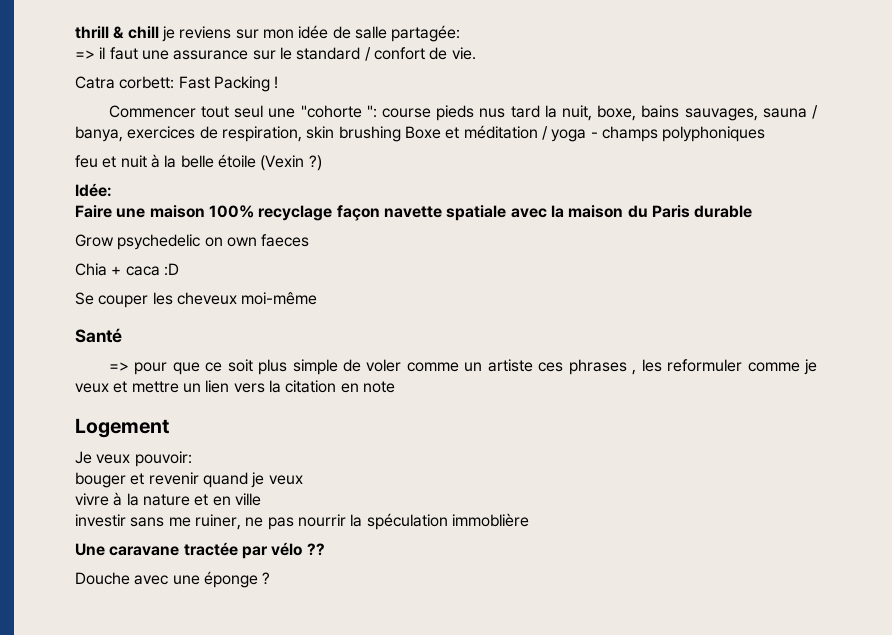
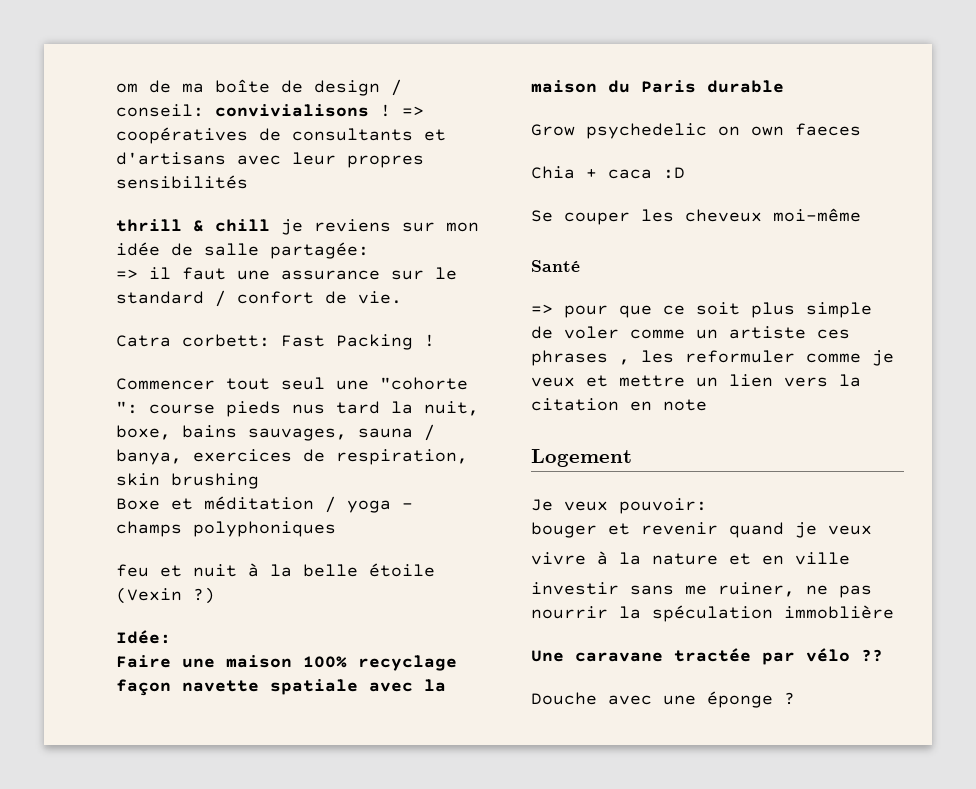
+ om de ma boîte de design / conseil: convivialisons ! => coopératives de consultants et d'artisans avec leur propres sensibilités
- Commencer tout seul une "cohorte ": course pieds nus tard la nuit, boxe, bains sauvages, sauna / banya, exercices de respiration, skin brushing Boxe et méditation / yoga - champs polyphoniques
+ Commencer tout seul une "cohorte ": course pieds nus tard la nuit, boxe, bains sauvages, sauna / banya, exercices de respiration, skin brushing
+ Boxe et méditation / yoga - champs polyphoniques

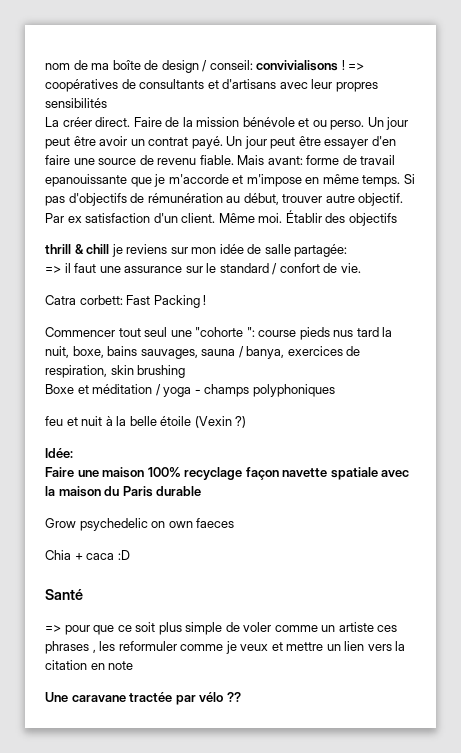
- om de ma boîte de design / conseil: convivialisons !
+ nom de ma boîte de design / conseil: convivialisons !
+ La créer direct. Faire de la mission bénévole et ou perso. Un jour peut être avoir un contrat payé. Un jour peut être essayer d'en faire une source de revenu fiable. Mais avant: forme de travail epanouissante que je m'accorde et m'impose en même temps. Si pas d'objectifs de rémunération au début, trouver autre objectif. Par ex satisfaction d'un client. Même moi. Établir des objectifs
- Se couper les cheveux moi-même
- Logement
- Je veux pouvoir:
- bouger et revenir quand je veux
- vivre à la nature et en ville
- investir sans me ruiner, ne pas nourrir la spéculation immoblière
- Douche avec une éponge ?

